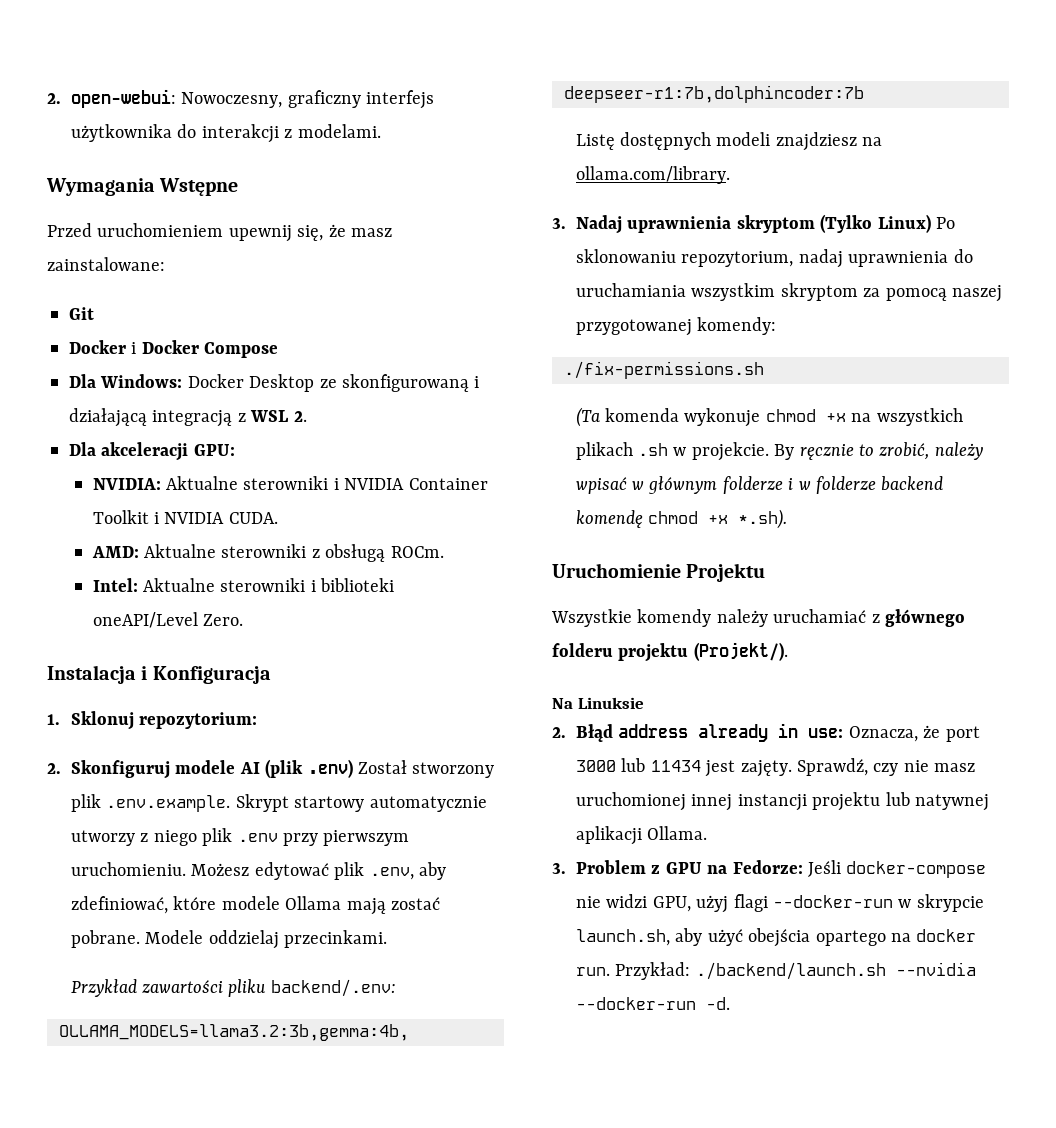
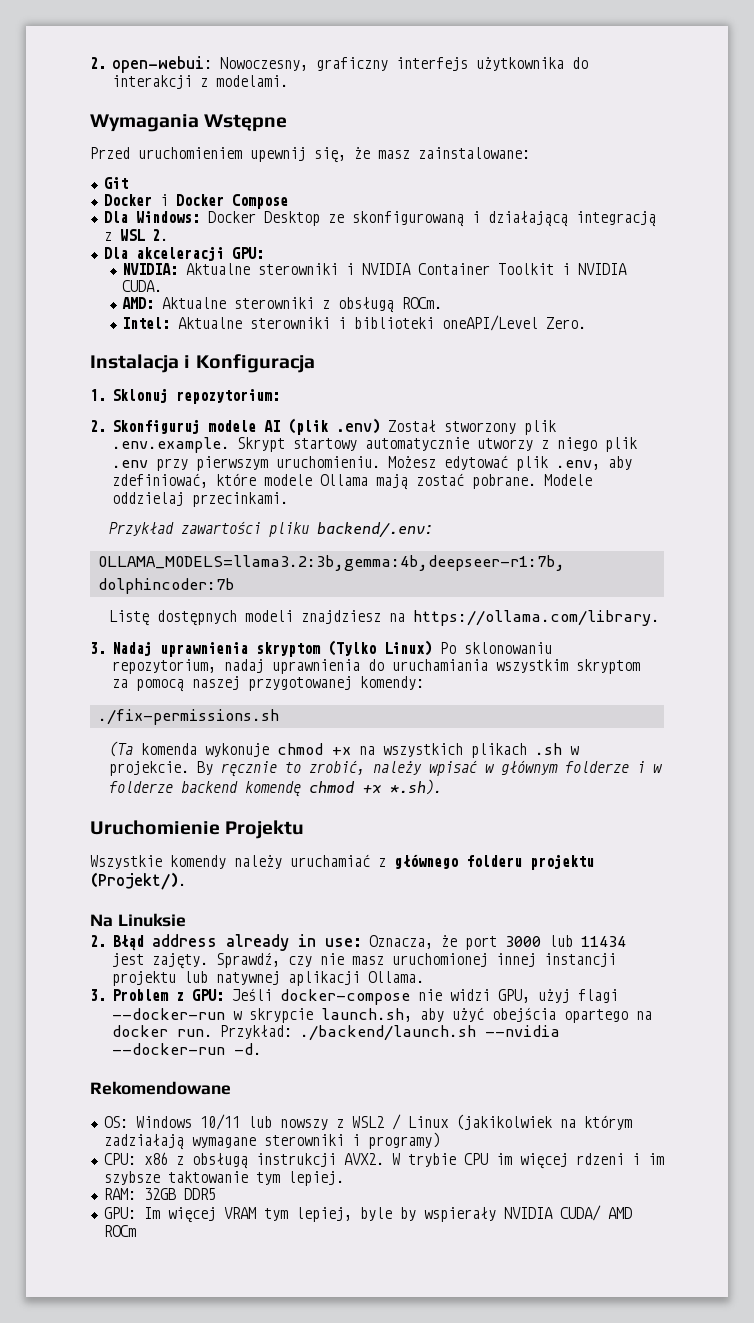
- Listę dostępnych modeli znajdziesz na ollama.com/library.
+ Listę dostępnych modeli znajdziesz na https://ollama.com/library.
- 3. Problem z GPU na Fedorze: Jeśli docker-compose nie widzi GPU, użyj flagi --docker-run w skrypcie launch.sh, aby użyć obejścia opartego na docker run.
+ 3. Problem z GPU: Jeśli docker-compose nie widzi GPU, użyj flagi --docker-run w skrypcie launch.sh, aby użyć obejścia opartego na docker run.
+ Rekomendowane
+ OS: Windows 10/11 lub nowszy z WSL2 / Linux (jakikolwiek na którym zadziałają wymagane sterowniki i programy)
+ CPU: x86 z obsługą instrukcji AVX2. W trybie CPU im więcej rdzeni i im szybsze taktowanie tym lepiej.
+ RAM: 32GB DDR5
+ GPU: Im więcej VRAM tym lepiej, byle by wspierały NVIDIA CUDA/ AMD ROCm

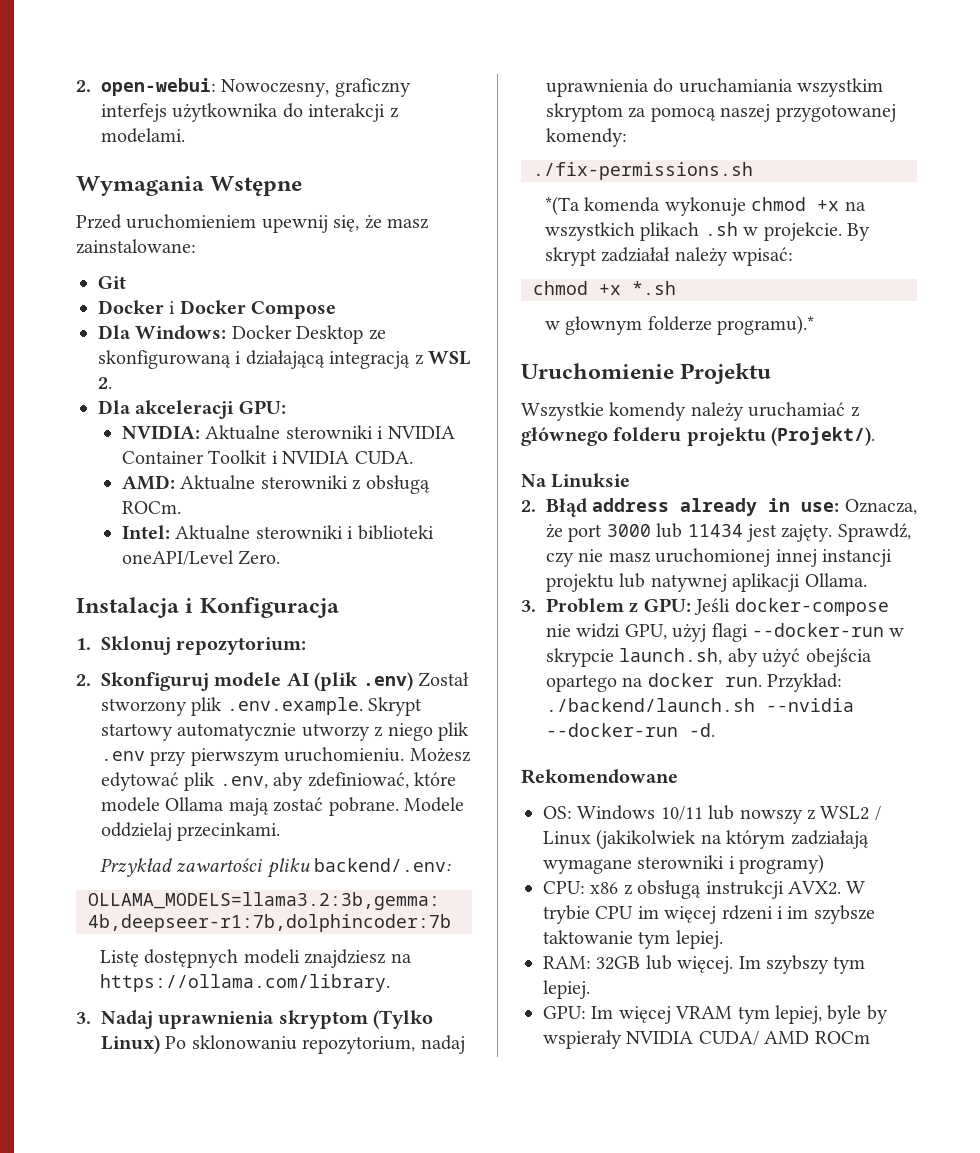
- (Ta komenda wykonuje chmod +x na wszystkich plikach .sh w projekcie.
+ *(Ta komenda wykonuje chmod +x na wszystkich plikach .sh w projekcie.
- By ręcznie to zrobić, należy wpisać w głównym folderze i w folderze backend komendę chmod +x *.sh).
+ By skrypt zadziałał należy wpisać:
+ chmod +x *.sh
+ w głownym folderze programu).*
- RAM: 32GB DDR5
+ RAM: 32GB lub więcej. Im szybszy tym lepiej.

